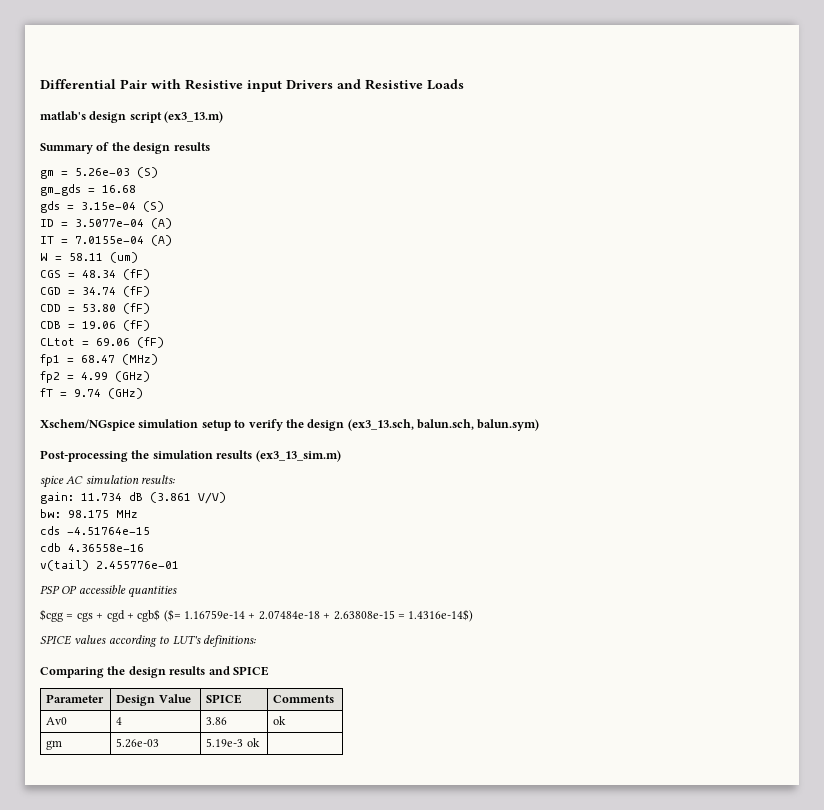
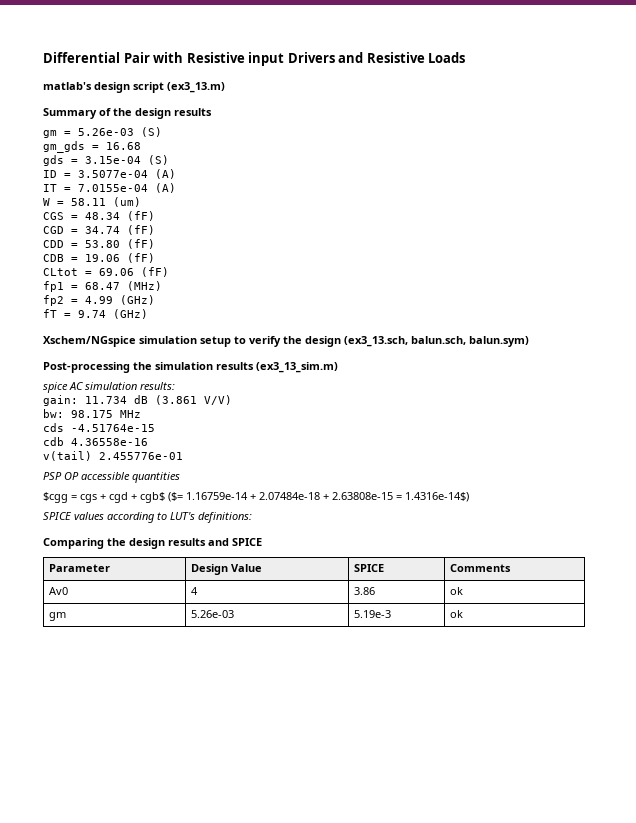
- gm | 5.26e-03 | 5.19e-3 ok |
+ gm | 5.26e-03 | 5.19e-3 | ok

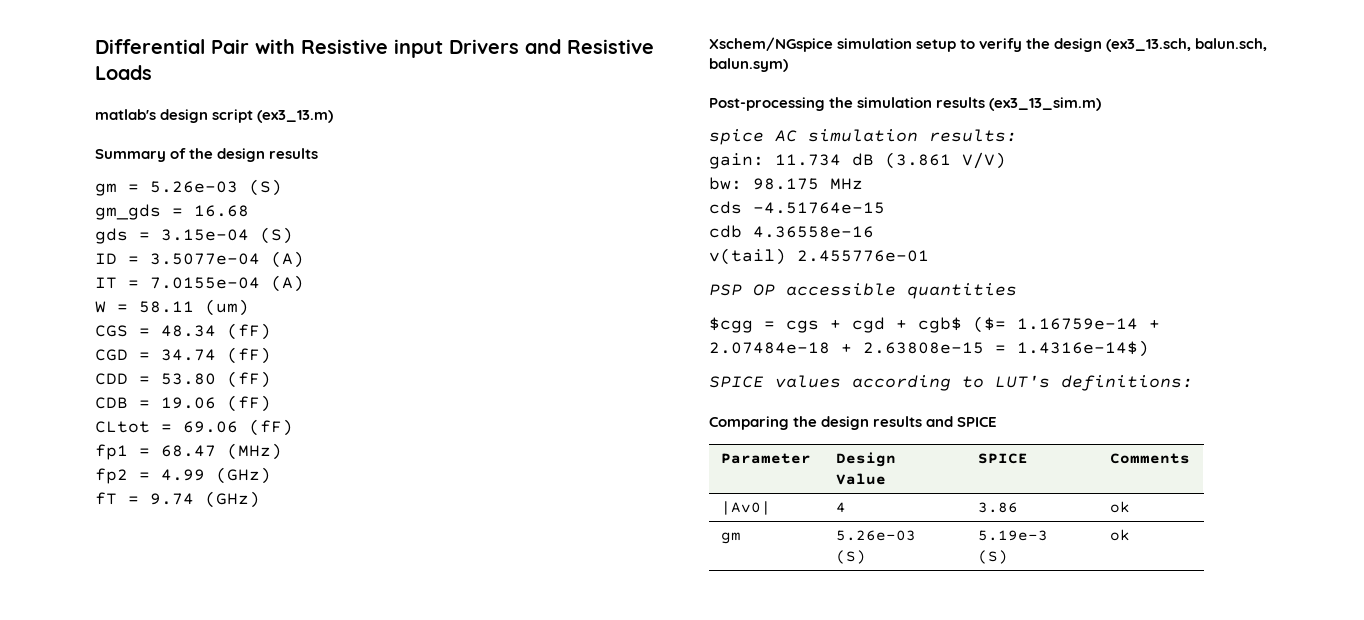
- Av0 | 4 | 3.86 | ok
+ |Av0| | 4 | 3.86 | ok
- gm | 5.26e-03 | 5.19e-3 | ok
+ gm | 5.26e-03 (S) | 5.19e-3 (S) | ok

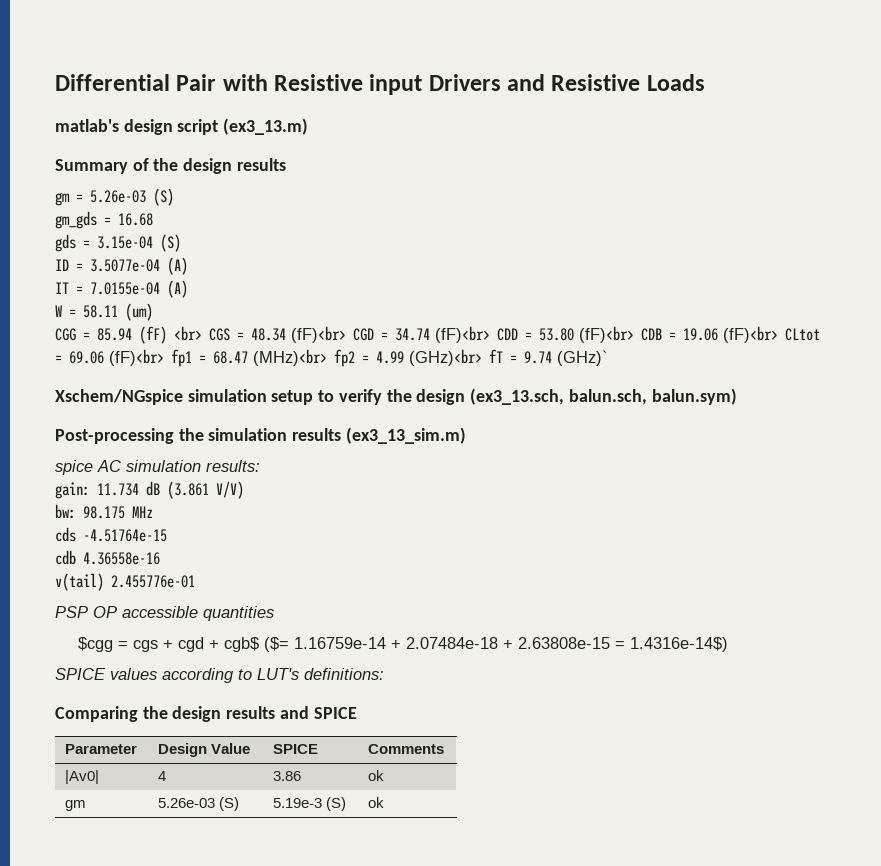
- CGS = 48.34 (fF)
- CGD = 34.74 (fF)
- CDD = 53.80 (fF)
- CDB = 19.06 (fF)
- CLtot = 69.06 (fF)
- fp1 = 68.47 (MHz)
- fp2 = 4.99 (GHz)
- fT = 9.74 (GHz)
+ CGG = 85.94 (fF) <br> CGS = 48.34 (fF)<br> CGD = 34.74 (fF)<br> CDD = 53.80 (fF)<br> CDB = 19.06 (fF)<br> CLtot = 69.06 (fF)<br> fp1 = 68.47 (MHz)<br> fp2 = 4.99 (GHz)<br> fT = 9.74 (GHz)`

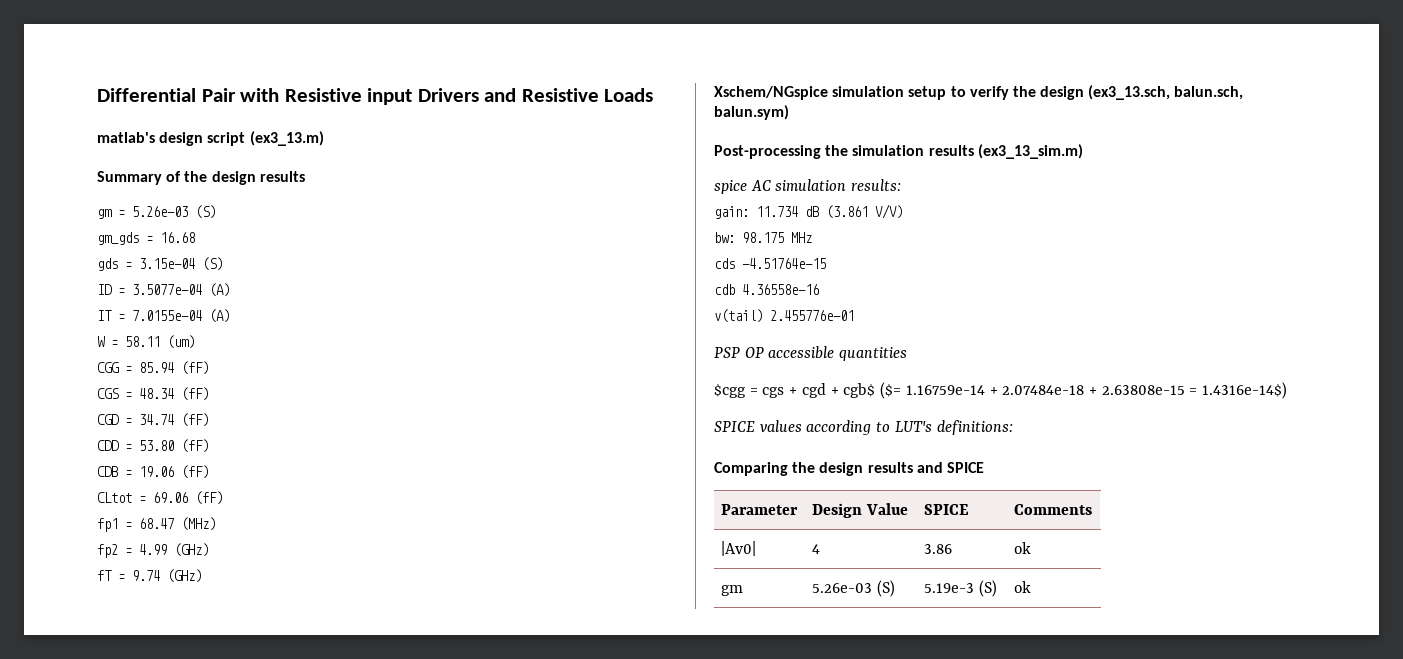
- CGG = 85.94 (fF) <br> CGS = 48.34 (fF)<br> CGD = 34.74 (fF)<br> CDD = 53.80 (fF)<br> CDB = 19.06 (fF)<br> CLtot = 69.06 (fF)<br> fp1 = 68.47 (MHz)<br> fp2 = 4.99 (GHz)<br> fT = 9.74 (GHz)`
+ CGG = 85.94 (fF)
+ CGS = 48.34 (fF)
+ CGD = 34.74 (fF)
+ CDD = 53.80 (fF)
+ CDB = 19.06 (fF)
+ CLtot = 69.06 (fF)
+ fp1 = 68.47 (MHz)
+ fp2 = 4.99 (GHz)
+ fT = 9.74 (GHz)

